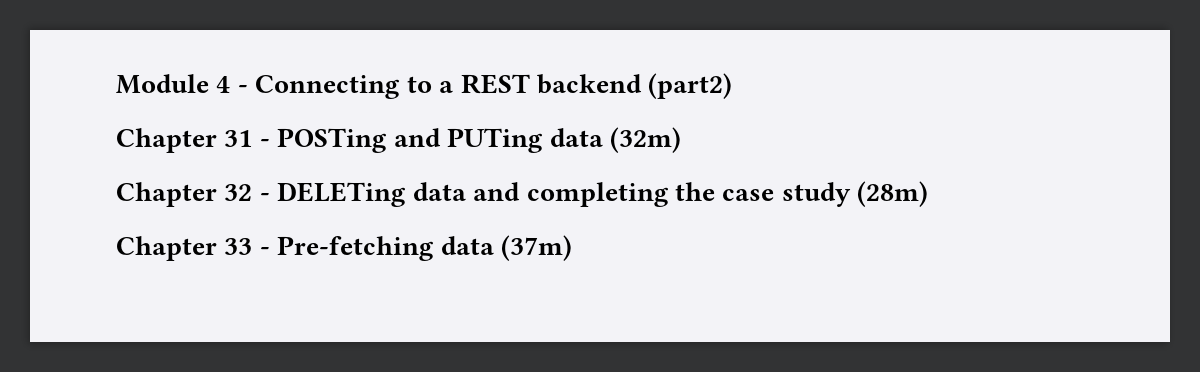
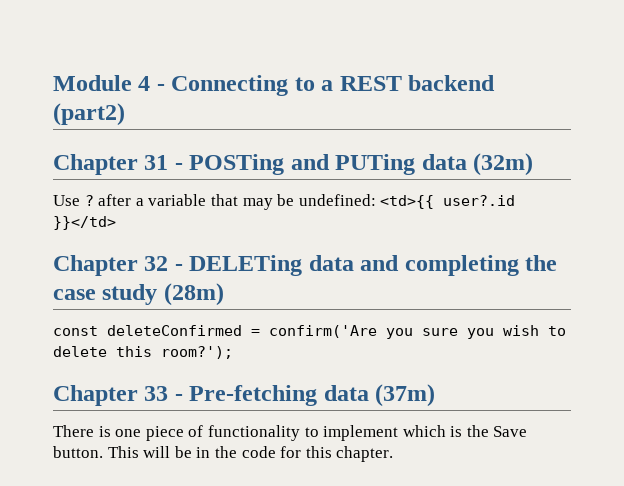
+ Use ? after a variable that may be undefined: <td>{{ user?.id }}</td>
+ const deleteConfirmed = confirm('Are you sure you wish to delete this room?');
+ There is one piece of functionality to implement which is the Save button. This will be in the code for this chapter.

